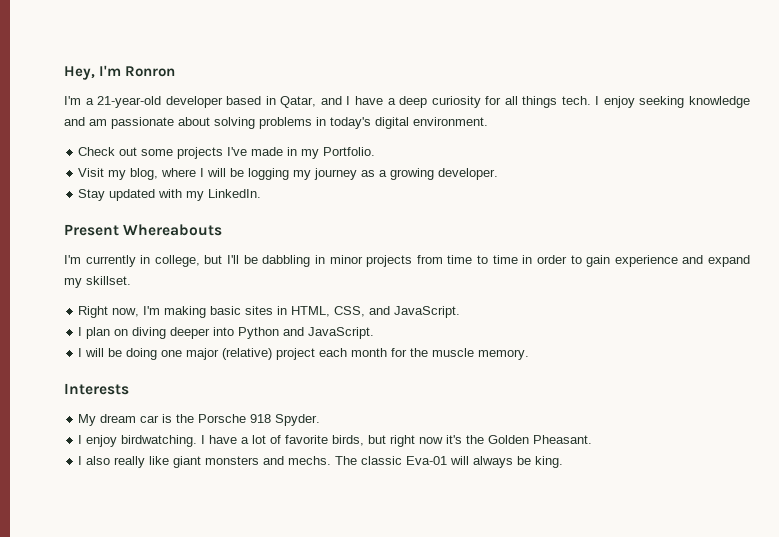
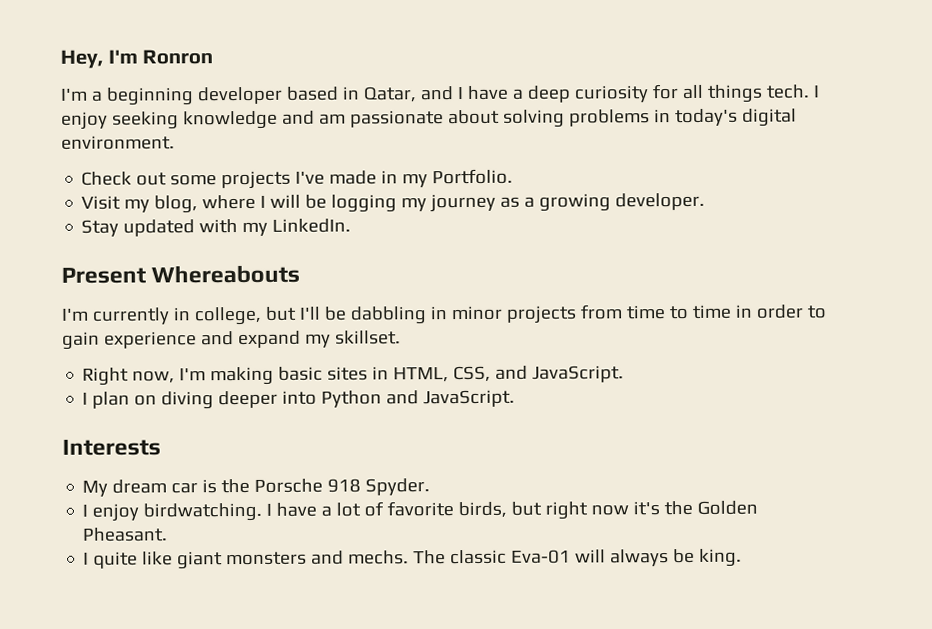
- I'm a 21-year-old developer based in Qatar, and I have a deep curiosity for all things tech.
+ I'm a beginning developer based in Qatar, and I have a deep curiosity for all things tech.
- I will be doing one major (relative) project each month for the muscle memory.
- I also really like giant monsters and mechs.
+ I quite like giant monsters and mechs.

